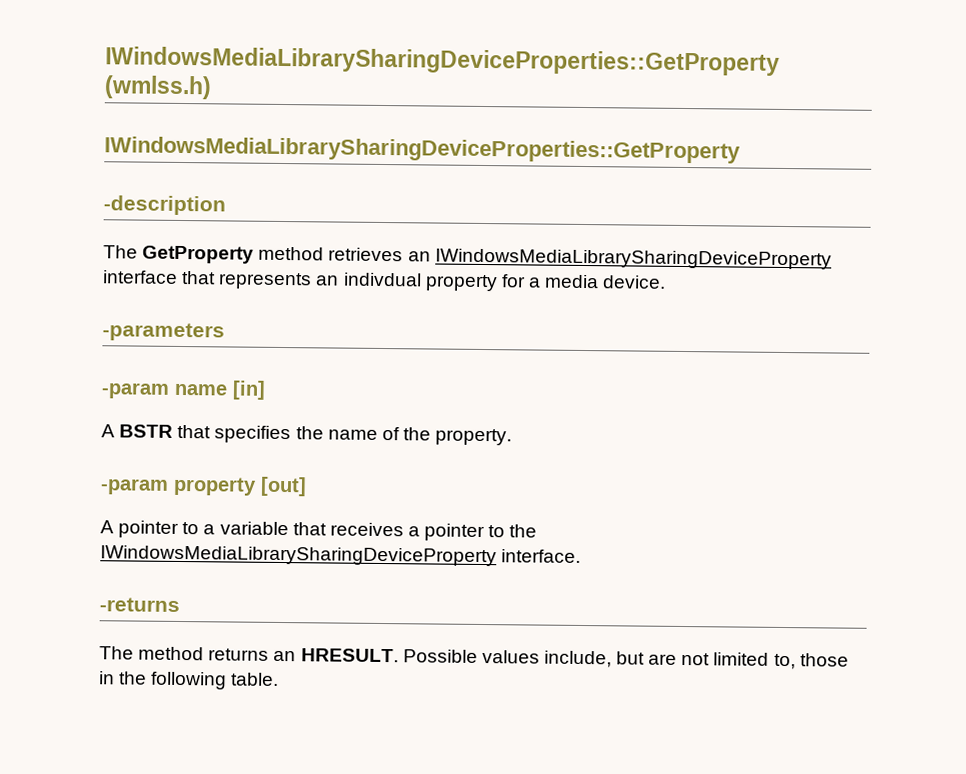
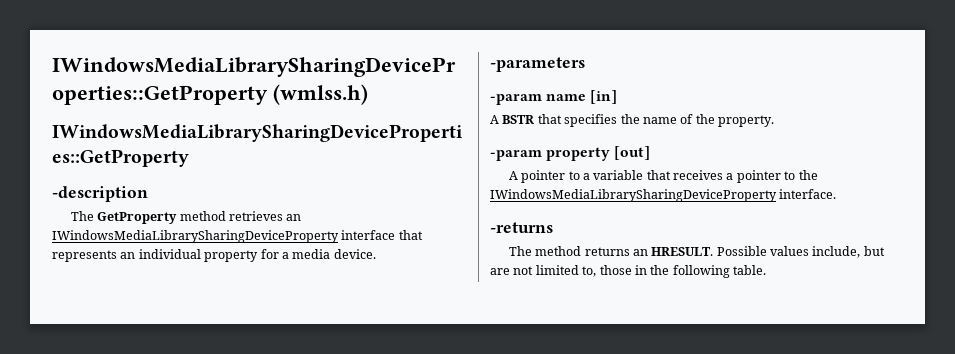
- The GetProperty method retrieves an IWindowsMediaLibrarySharingDeviceProperty interface that represents an indivdual property for a media device.
+ The GetProperty method retrieves an IWindowsMediaLibrarySharingDeviceProperty interface that represents an individual property for a media device.

